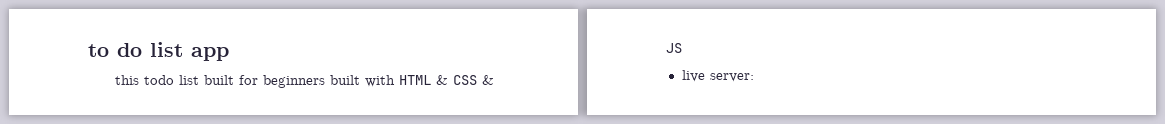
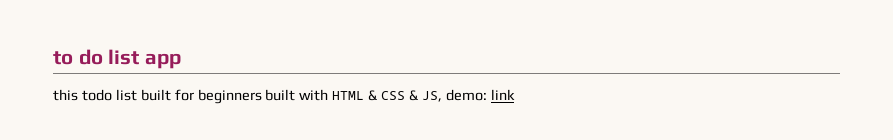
- this todo list built for beginners built with HTML & CSS & JS
- live server:
+ this todo list built for beginners built with HTML & CSS & JS, demo: link

